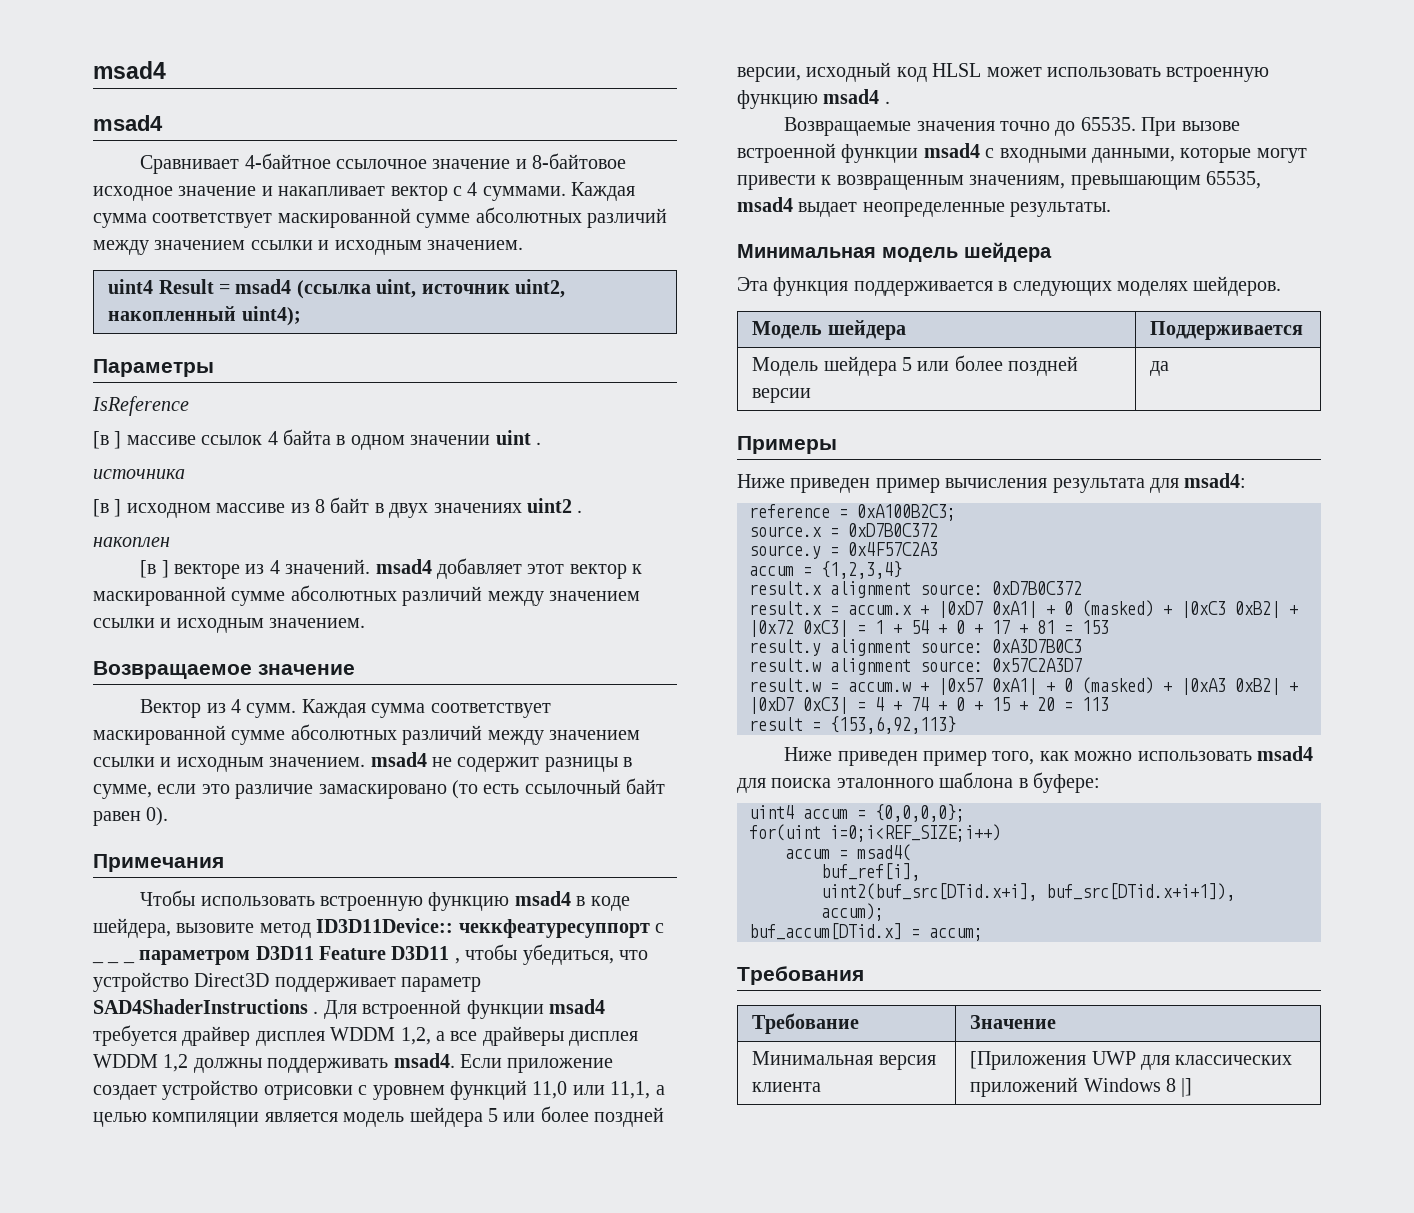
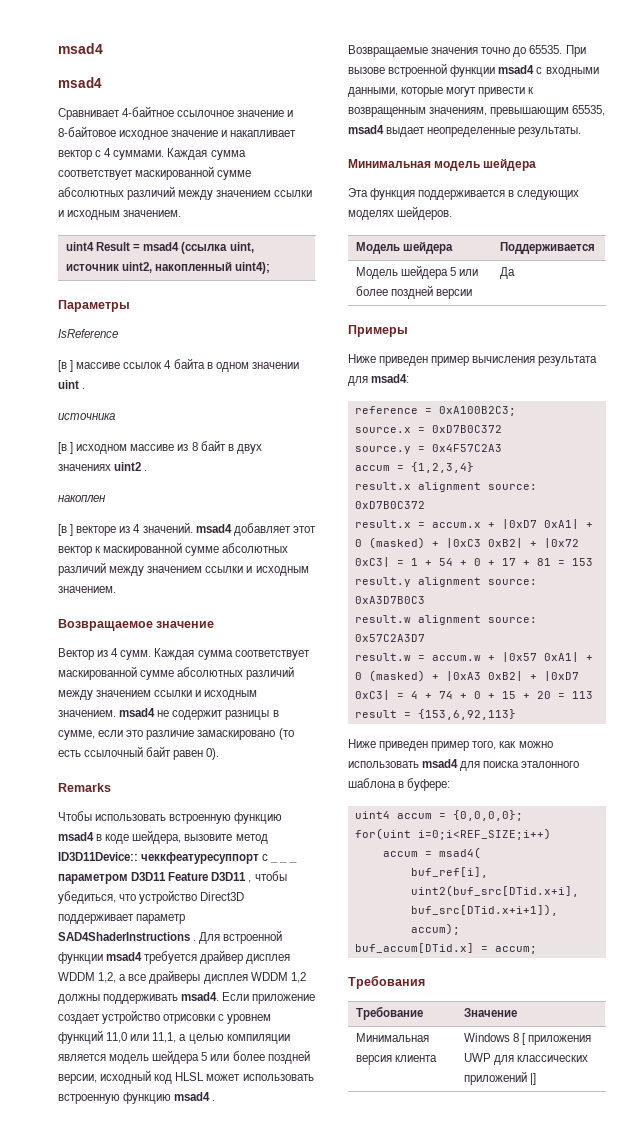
- Примечания
+ Remarks
- Модель шейдера 5 или более поздней версии | да
+ Модель шейдера 5 или более поздней версии | Да
- Минимальная версия клиента | [Приложения UWP для классических приложений Windows 8 |]
+ Минимальная версия клиента | Windows 8 [ приложения UWP для классических приложений |]

